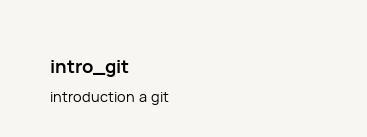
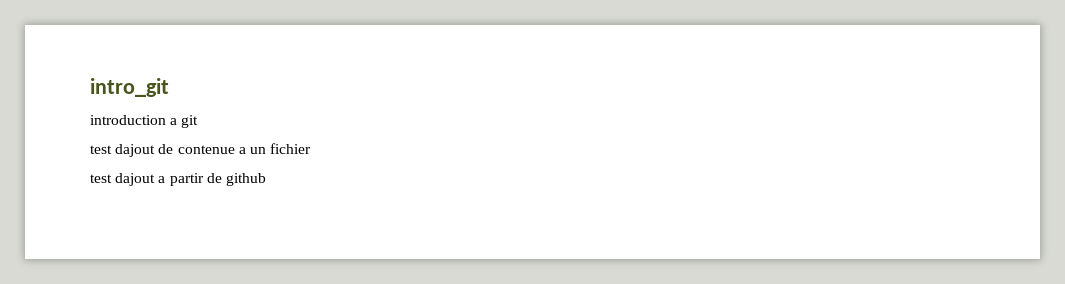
+ test dajout de contenue a un fichier
+ test dajout a partir de github

